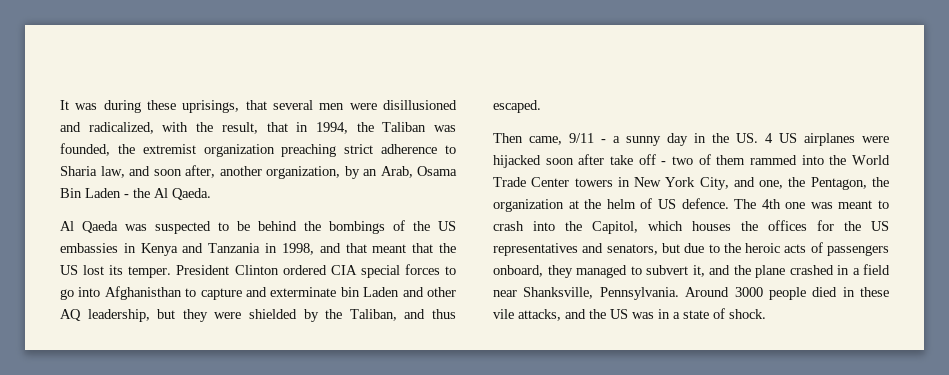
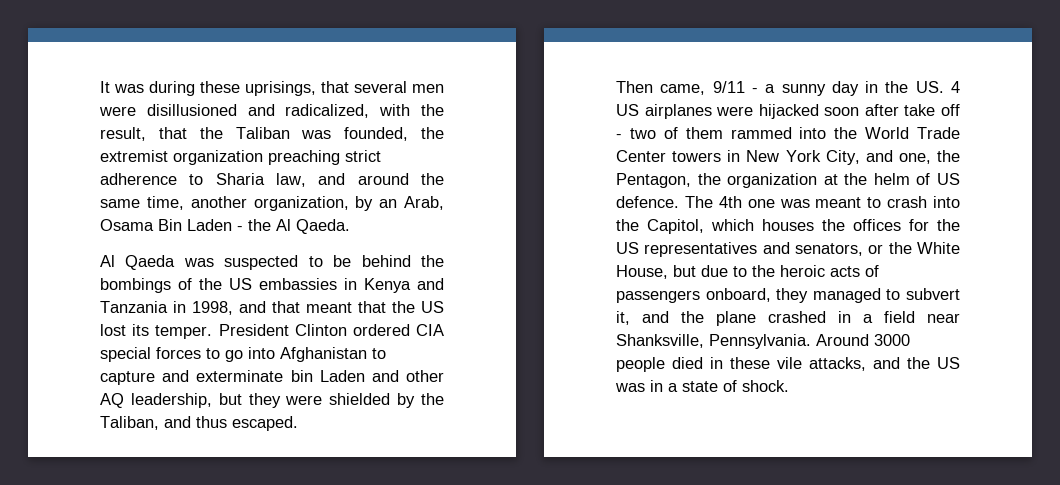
- It was during these uprisings, that several men were disillusioned and radicalized, with the result, that in 1994, the Taliban was founded, the extremist organization preaching strict adherence to Sharia law, and soon after, another organization, by an Arab, Osama Bin Laden - the Al Qaeda.
+ It was during these uprisings, that several men were disillusioned and radicalized, with the result, that the Taliban was founded, the extremist organization preaching strict adherence to Sharia law, and around the same time, another organization, by an Arab, Osama Bin Laden - the Al Qaeda.
- President Clinton ordered CIA special forces to go into Afghanisthan to capture and exterminate bin Laden and other AQ leadership, but they were shielded by the Taliban, and thus escaped.
+ President Clinton ordered CIA special forces to go into Afghanistan to capture and exterminate bin Laden and other AQ leadership, but they were shielded by the Taliban, and thus escaped.
- The 4th one was meant to crash into the Capitol, which houses the offices for the US representatives and senators, but due to the heroic acts of passengers onboard, they managed to subvert it, and the plane crashed in a field near Shanksville, Pennsylvania.
+ The 4th one was meant to crash into the Capitol, which houses the offices for the US representatives and senators, or the White House, but due to the heroic acts of passengers onboard, they managed to subvert it, and the plane crashed in a field near Shanksville, Pennsylvania.

